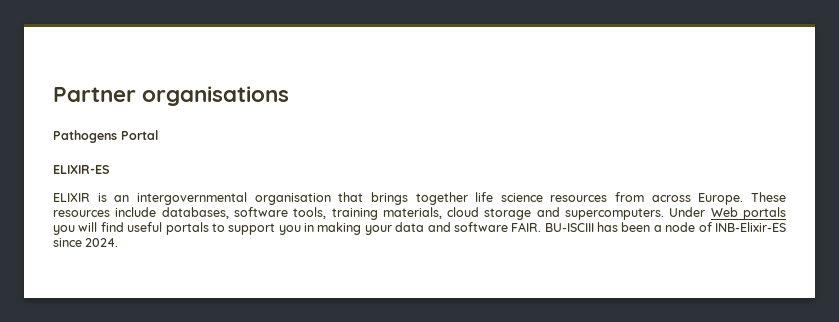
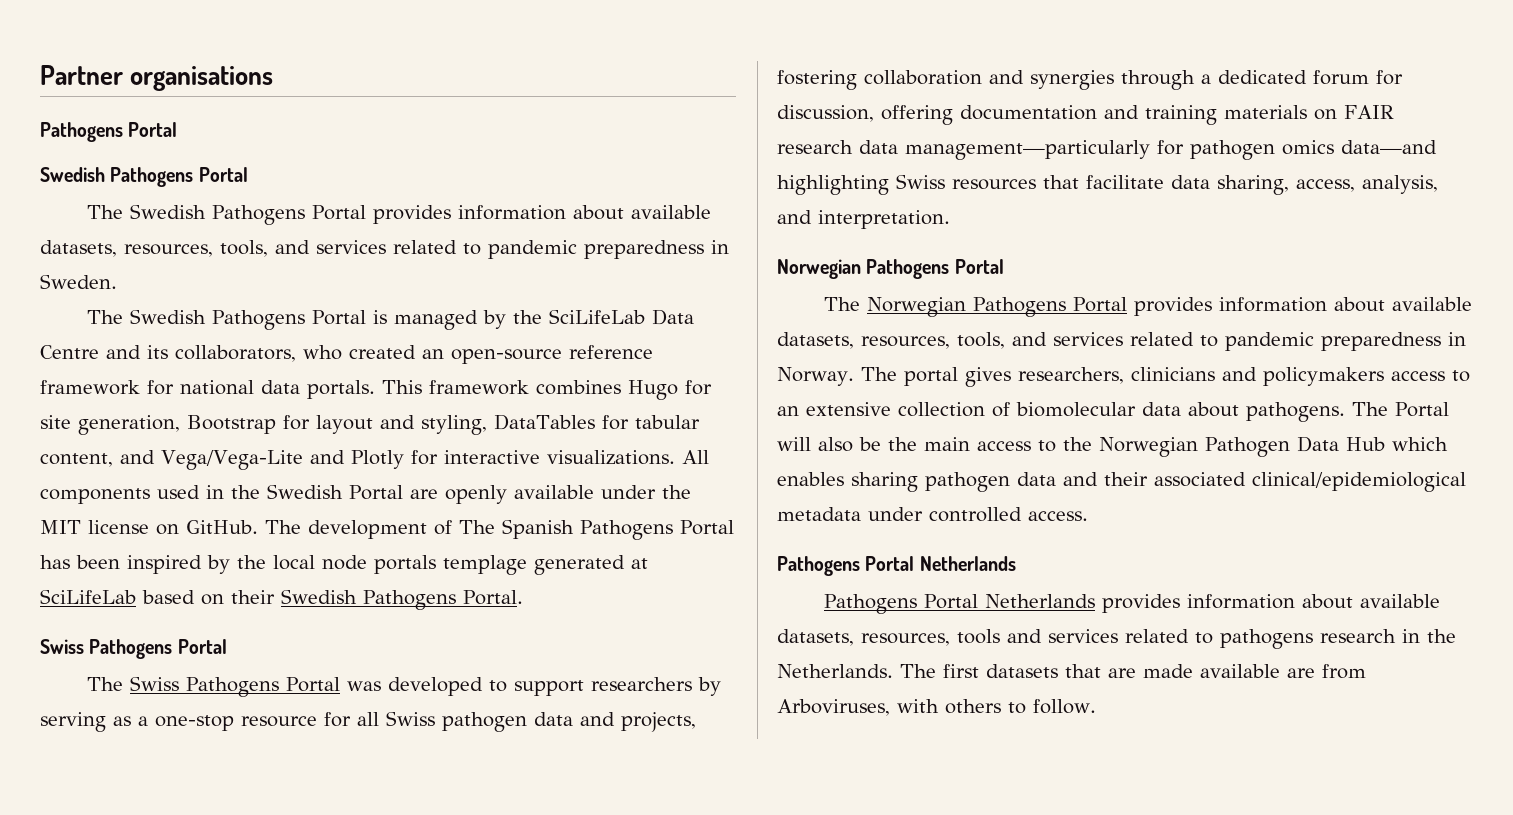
  Partner organisations
  Pathogens Portal
- ELIXIR-ES
- ELIXIR is an intergovernmental organisation that brings together life science resources from across Europe. These resources include databases, software tools, training materials, cloud storage and supercomputers. Under Web portals you will find useful portals to support you in making your data and software FAIR. BU-ISCIII has been a node of INB-Elixir-ES since 2024.
+ Swedish Pathogens Portal
+ The Swedish Pathogens Portal provides information about available datasets, resources, tools, and services related to pandemic preparedness in Sweden.
+ The Swedish Pathogens Portal is managed by the SciLifeLab Data Centre and its collaborators, who created an open-source reference framework for national data portals. This framework combines Hugo for site generation, Bootstrap for layout and styling, DataTables for tabular content, and Vega/Vega-Lite and Plotly for interactive visualizations. All components used in the Swedish Portal are openly available under the MIT license on GitHub. The development of The Spanish Pathogens Portal has been inspired by the local node portals templage generated at SciLifeLab based on their Swedish Pathogens Portal.
+ Swiss Pathogens Portal
+ The Swiss Pathogens Portal was developed to support researchers by serving as a one-stop resource for all Swiss pathogen data and projects, fostering collaboration and synergies through a dedicated forum for discussion, offering documentation and training materials on FAIR research data management—particularly for pathogen omics data—and highlighting Swiss resources that facilitate data sharing, access, analysis, and interpretation.
+ Norwegian Pathogens Portal
+ The Norwegian Pathogens Portal provides information about available datasets, resources, tools, and services related to pandemic preparedness in Norway. The portal gives researchers, clinicians and policymakers access to an extensive collection of biomolecular data about pathogens. The Portal will also be the main access to the Norwegian Pathogen Data Hub which enables sharing pathogen data and their associated clinical/epidemiological metadata under controlled access.
+ Pathogens Portal Netherlands
+ Pathogens Portal Netherlands provides information about available datasets, resources, tools and services related to pathogens research in the Netherlands. The first datasets that are made available are from Arboviruses, with others to follow.

